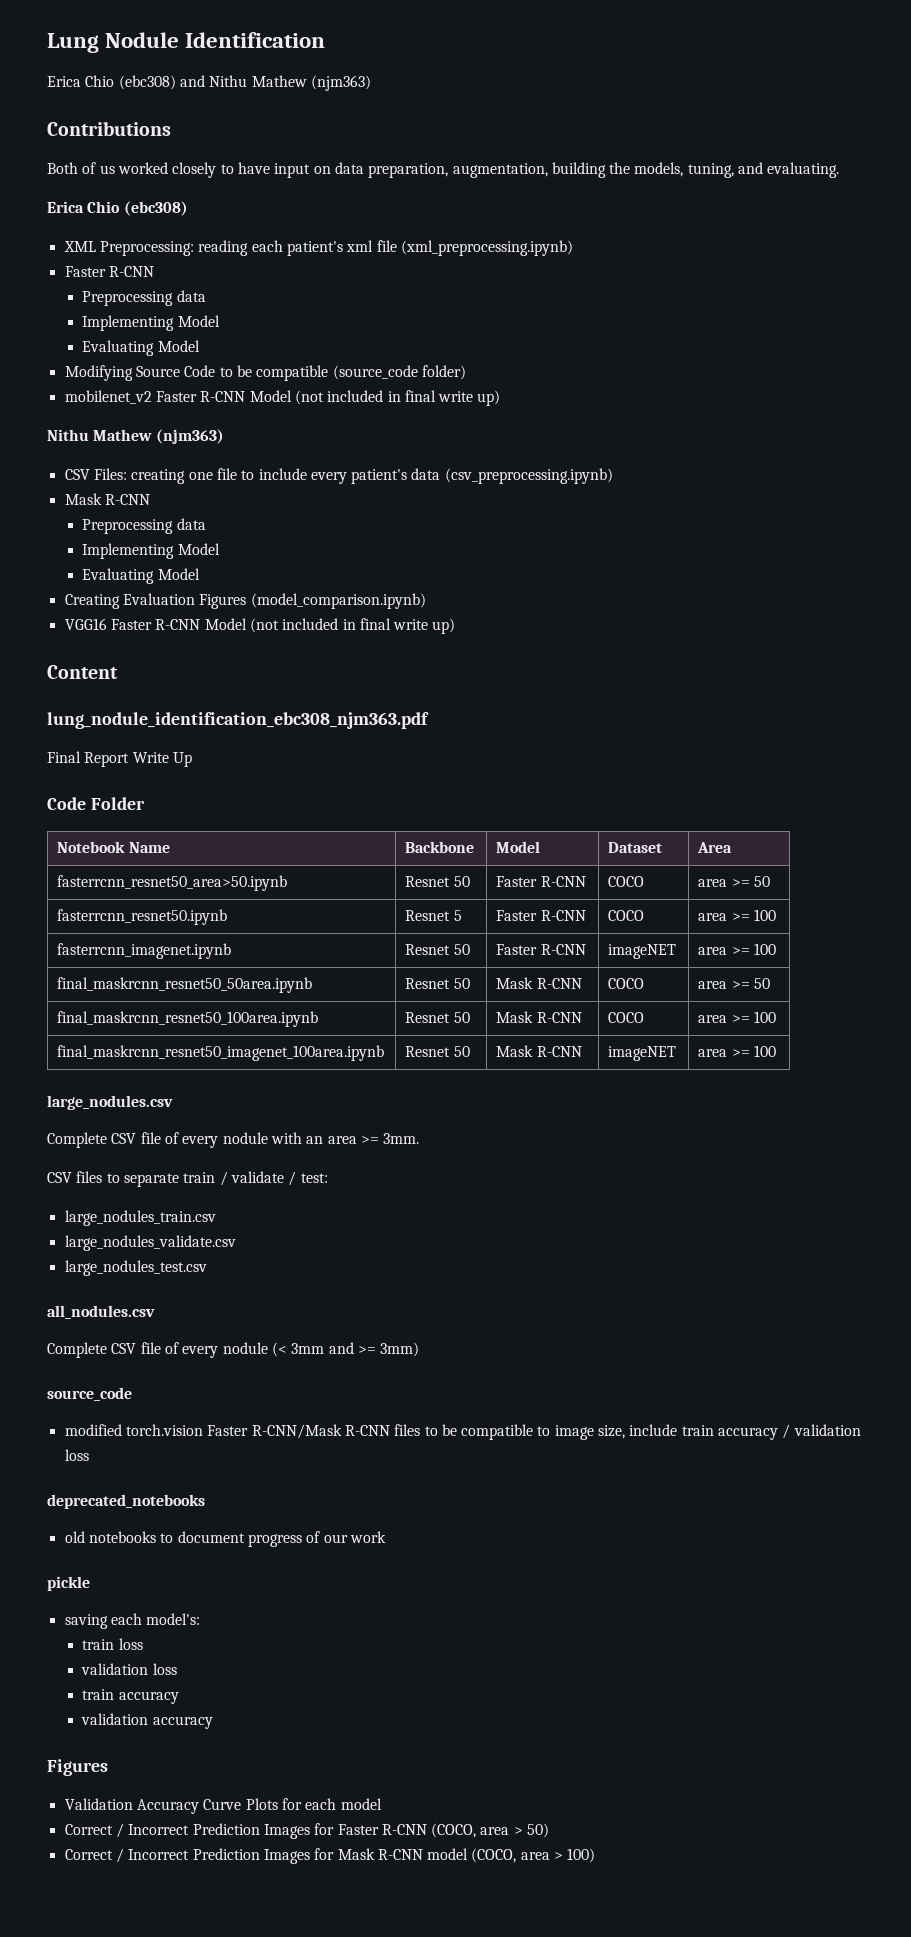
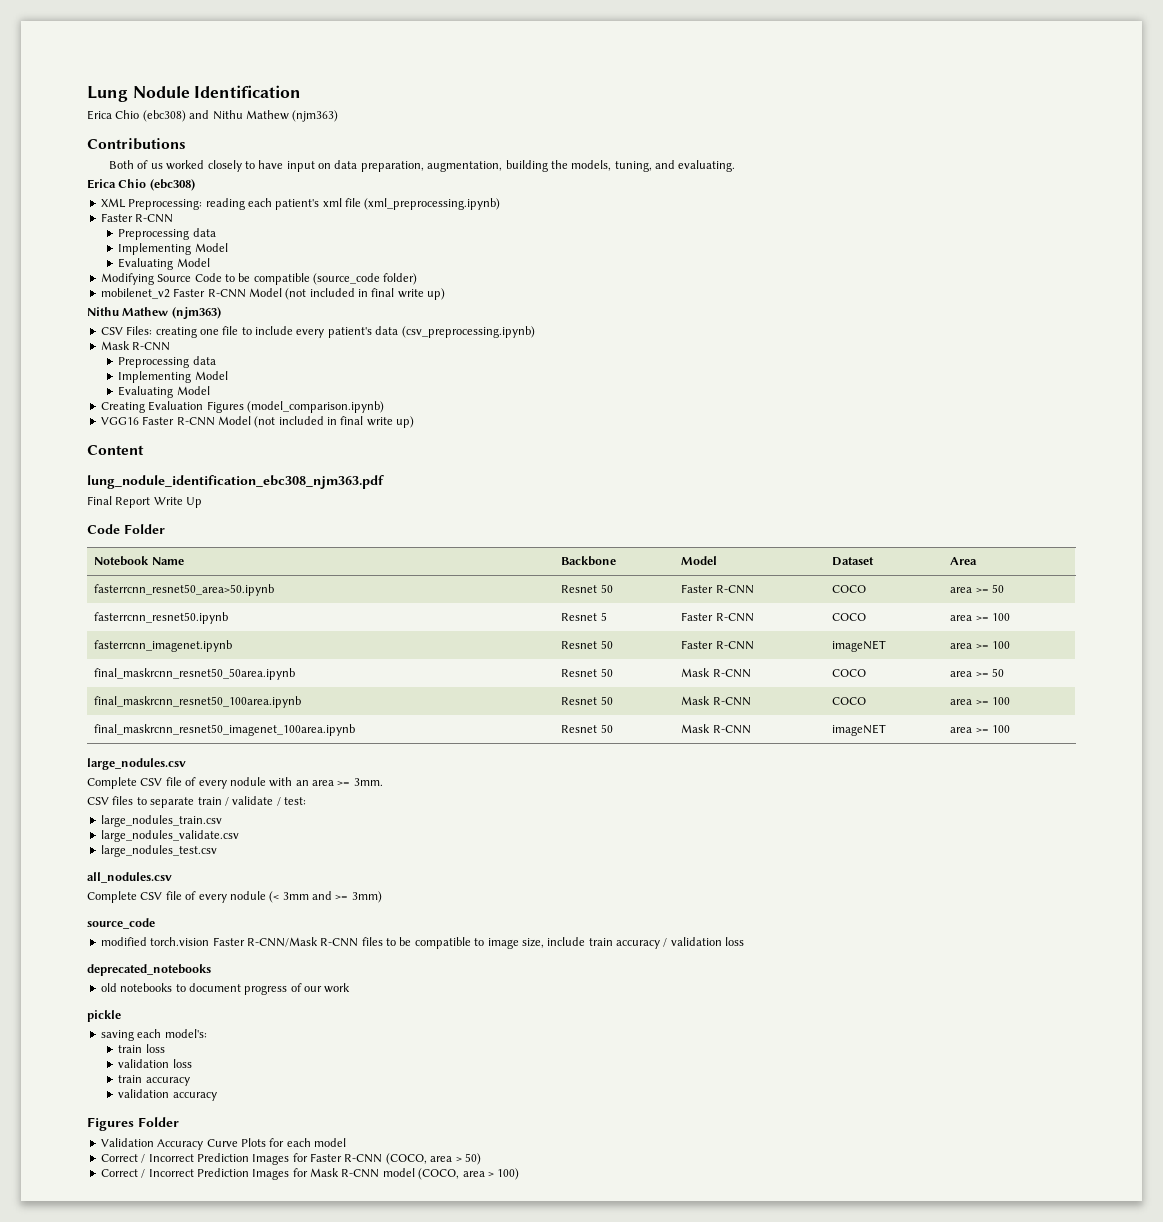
  validation accuracy
- Figures
+ Figures Folder

